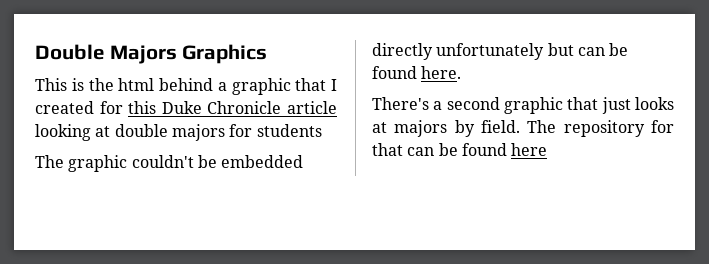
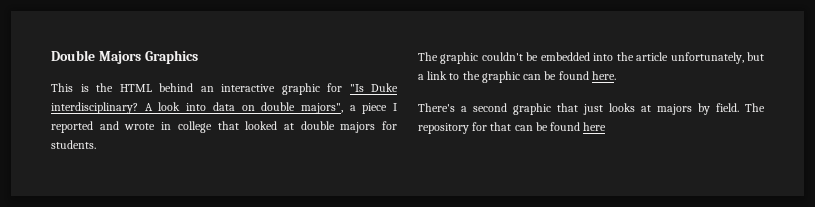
- This is the html behind a graphic that I created for this Duke Chronicle article looking at double majors for students
+ This is the HTML behind an interactive graphic for "Is Duke interdisciplinary? A look into data on double majors", a piece I reported and wrote in college that looked at double majors for students.
- The graphic couldn't be embedded directly unfortunately but can be found here.
+ The graphic couldn't be embedded into the article unfortunately, but a link to the graphic can be found here.

